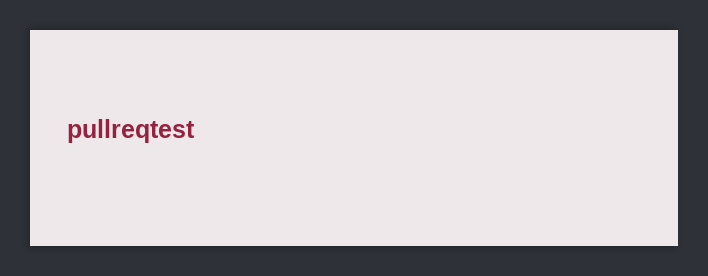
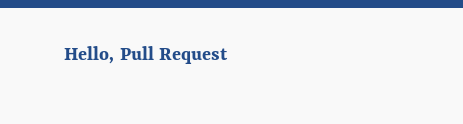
- pullreqtest
+ Hello, Pull Request

